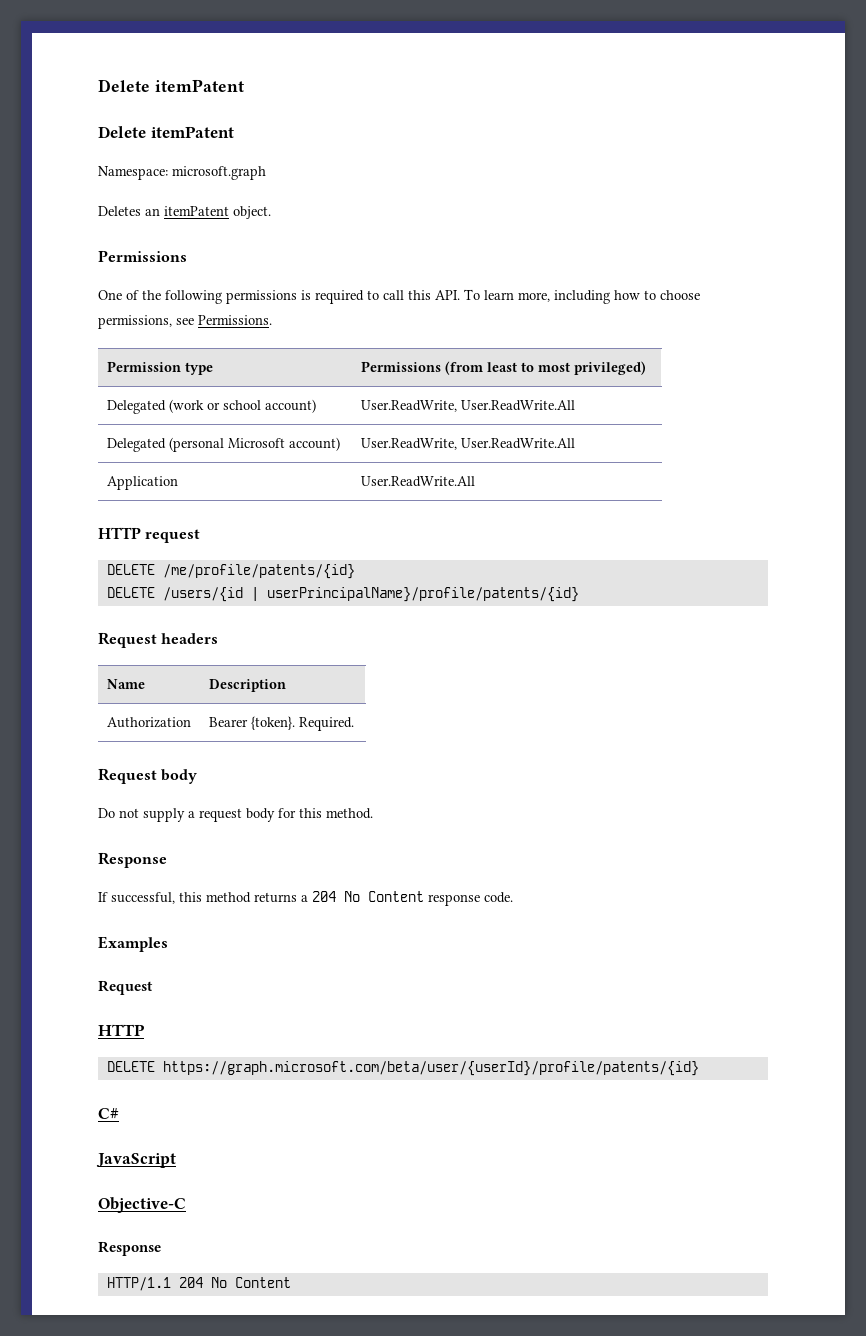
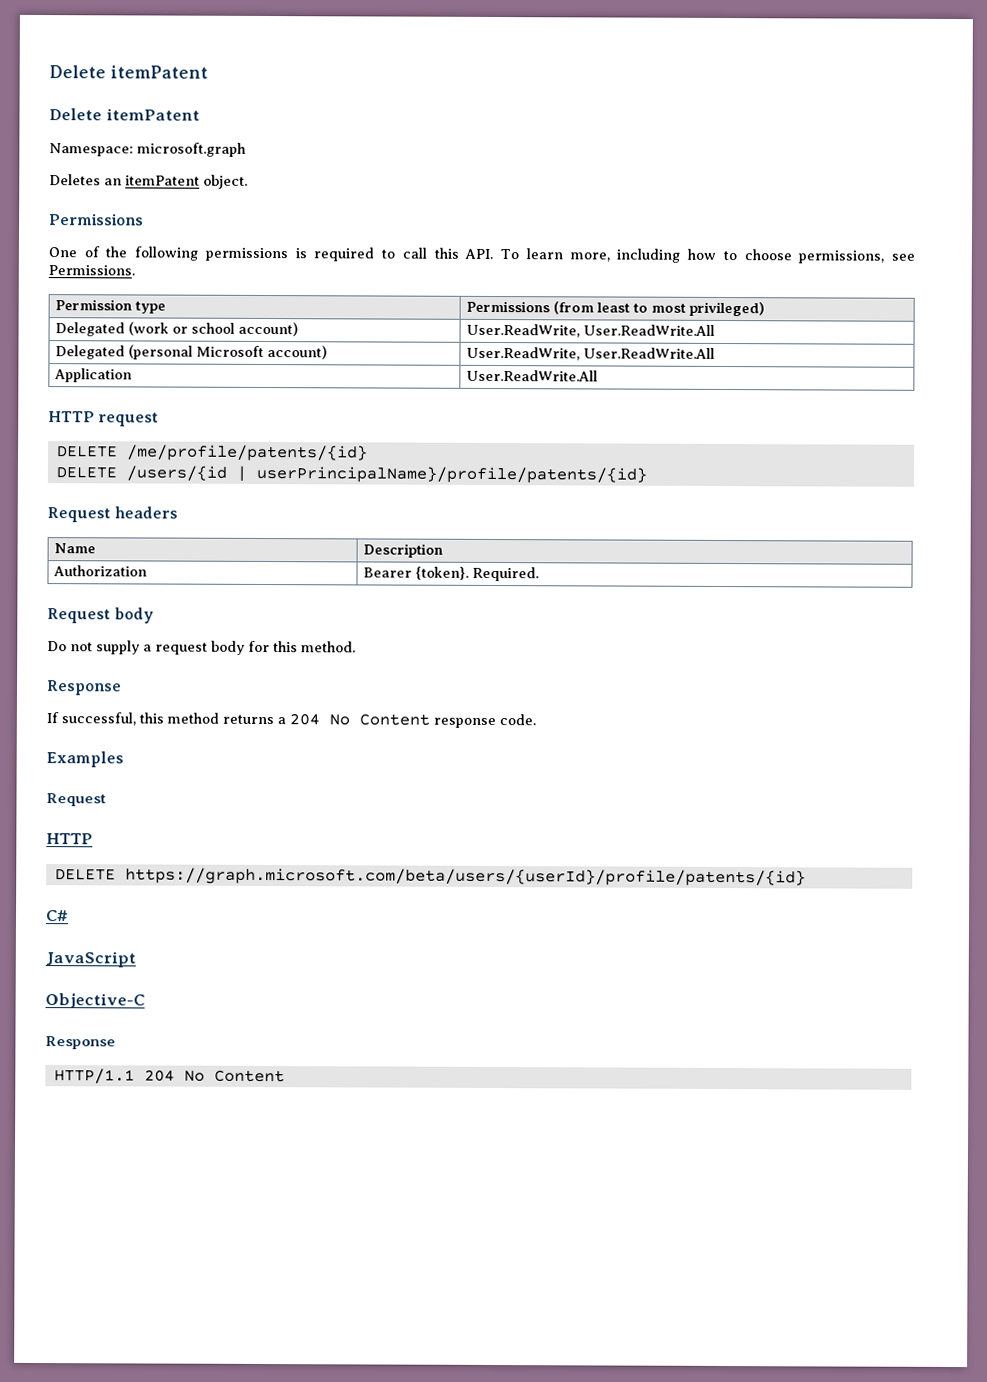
- DELETE https://graph.microsoft.com/beta/user/{userId}/profile/patents/{id}
+ DELETE https://graph.microsoft.com/beta/users/{userId}/profile/patents/{id}

